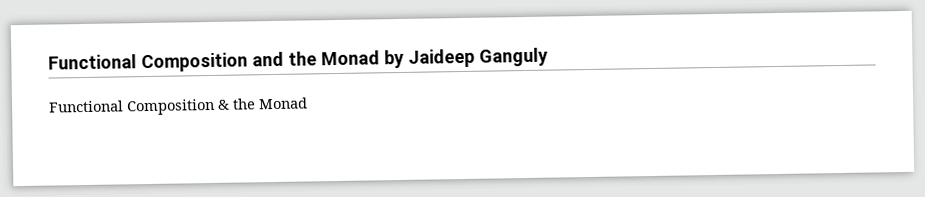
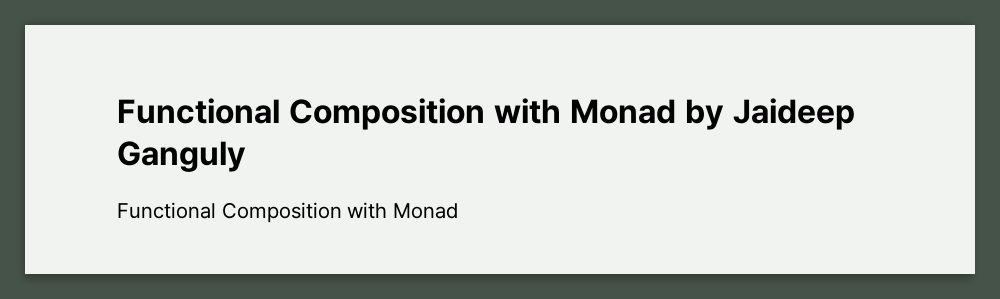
- Functional Composition and the Monad by Jaideep Ganguly
- Functional Composition & the Monad
+ Functional Composition with Monad by Jaideep Ganguly
+ Functional Composition with Monad

